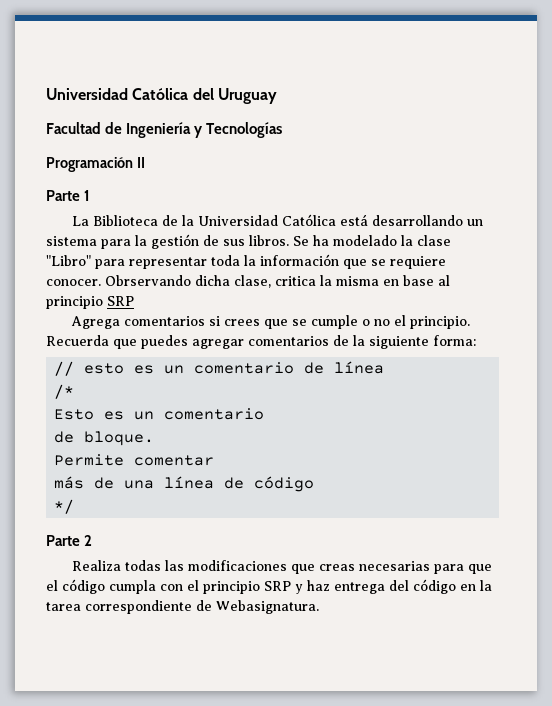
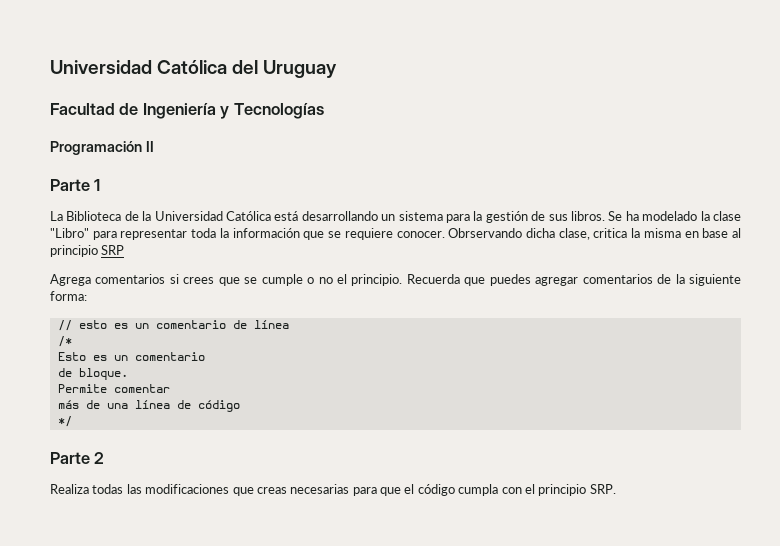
- Realiza todas las modificaciones que creas necesarias para que el código cumpla con el principio SRP y haz entrega del código en la tarea correspondiente de Webasignatura.
+ Realiza todas las modificaciones que creas necesarias para que el código cumpla con el principio SRP.

